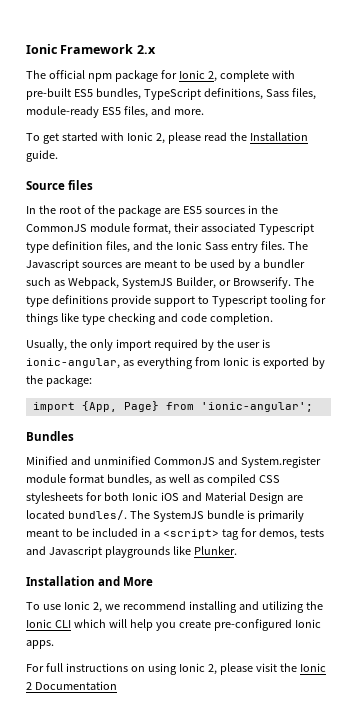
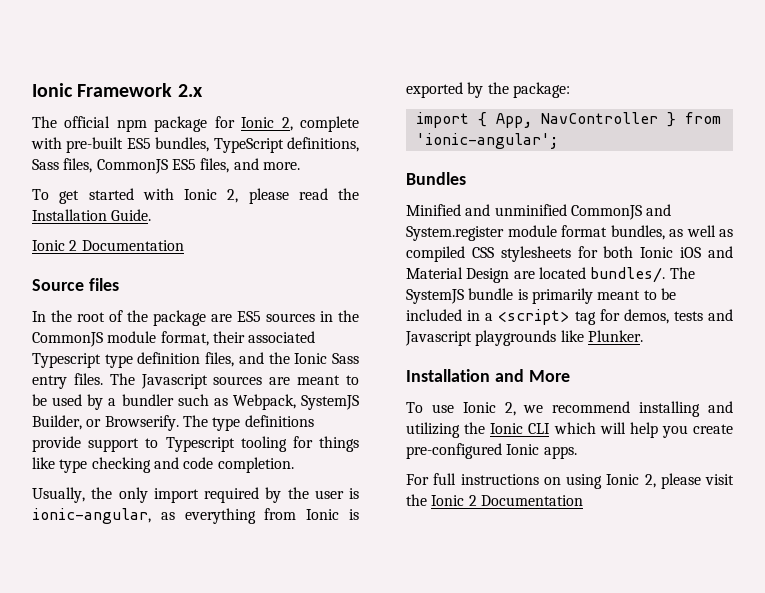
- The official npm package for Ionic 2, complete with pre-built ES5 bundles, TypeScript definitions, Sass files, module-ready ES5 files, and more.
+ The official npm package for Ionic 2, complete with pre-built ES5 bundles, TypeScript definitions, Sass files, CommonJS ES5 files, and more.
- To get started with Ionic 2, please read the Installation guide.
+ To get started with Ionic 2, please read the Installation Guide.
+ Ionic 2 Documentation
- import {App, Page} from 'ionic-angular';
+ import { App, NavController } from 'ionic-angular';

